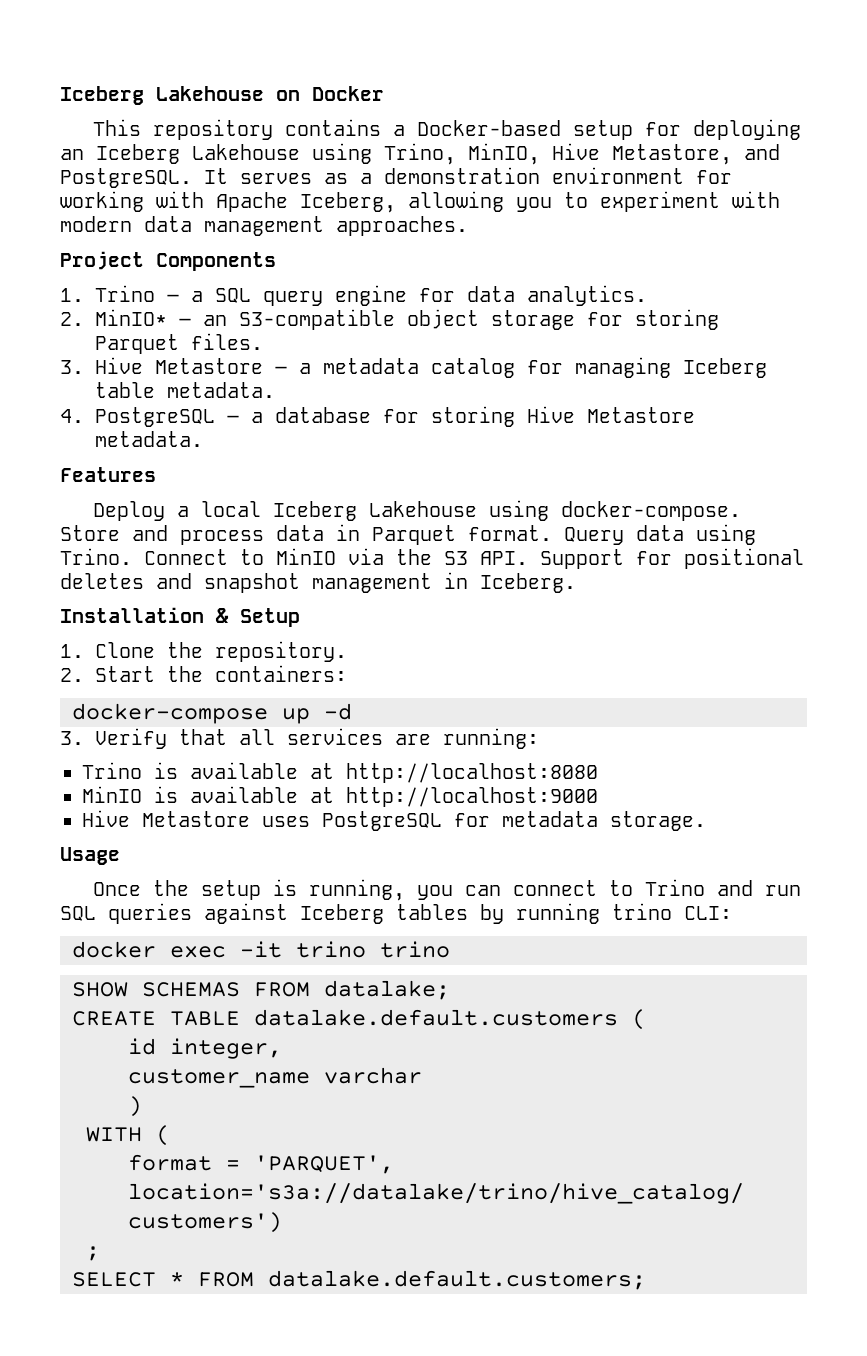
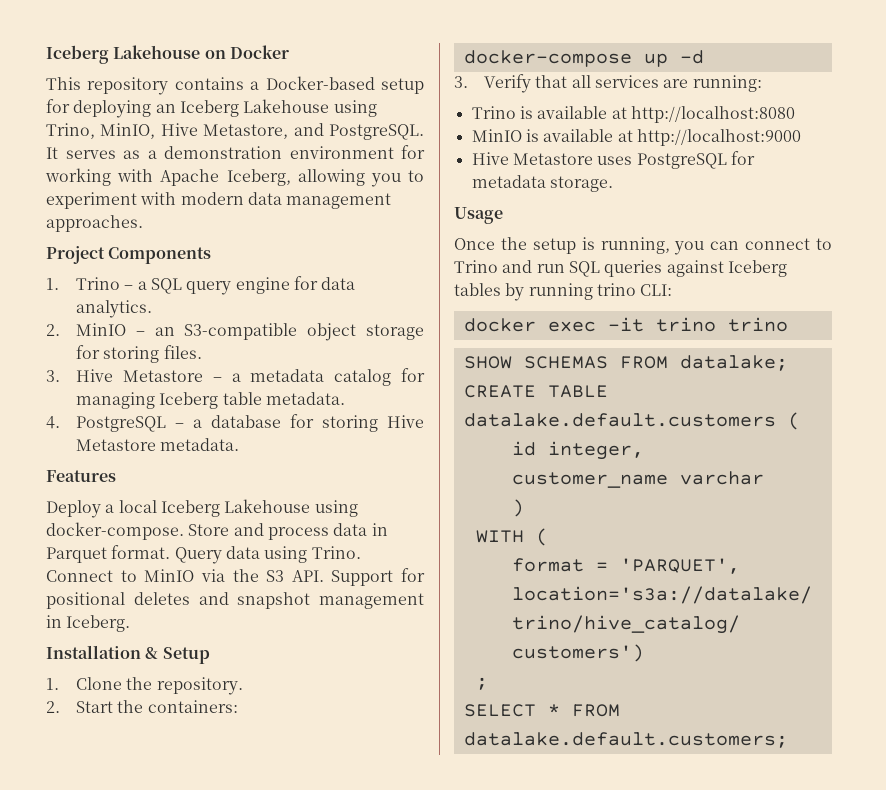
- 2. MinIO* – an S3-compatible object storage for storing Parquet files.
+ 2. MinIO – an S3-compatible object storage for storing files.

